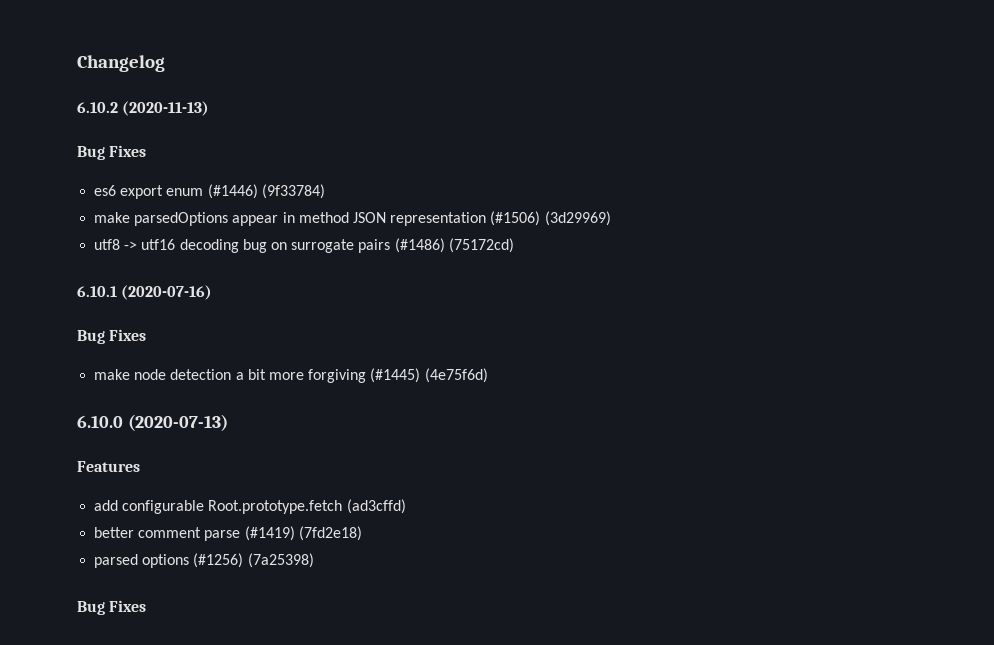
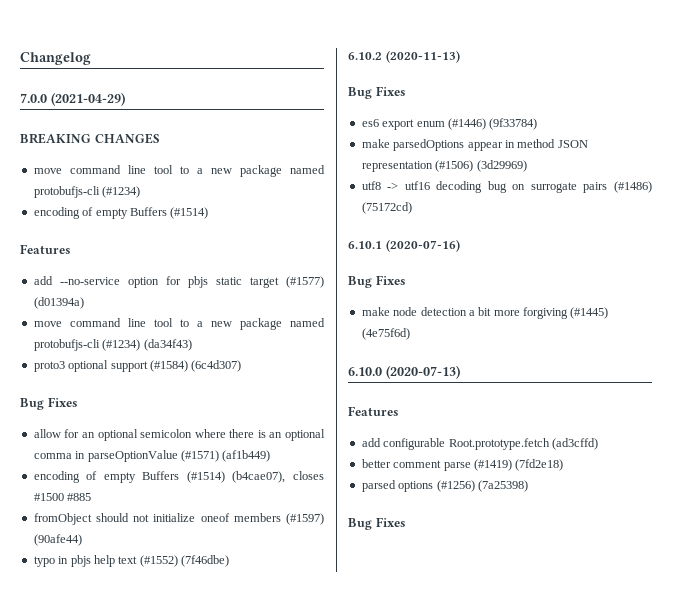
+ 7.0.0 (2021-04-29)
+ BREAKING CHANGES
+ move command line tool to a new package named protobufjs-cli (#1234)
+ encoding of empty Buffers (#1514)
+ Features
+ add --no-service option for pbjs static target (#1577) (d01394a)
+ move command line tool to a new package named protobufjs-cli (#1234) (da34f43)
+ proto3 optional support (#1584) (6c4d307)
+ Bug Fixes
+ allow for an optional semicolon where there is an optional comma in parseOptionValue (#1571) (af1b449)
+ encoding of empty Buffers (#1514) (b4cae07), closes #1500 #885
+ fromObject should not initialize oneof members (#1597) (90afe44)
+ typo in pbjs help text (#1552) (7f46dbe)

